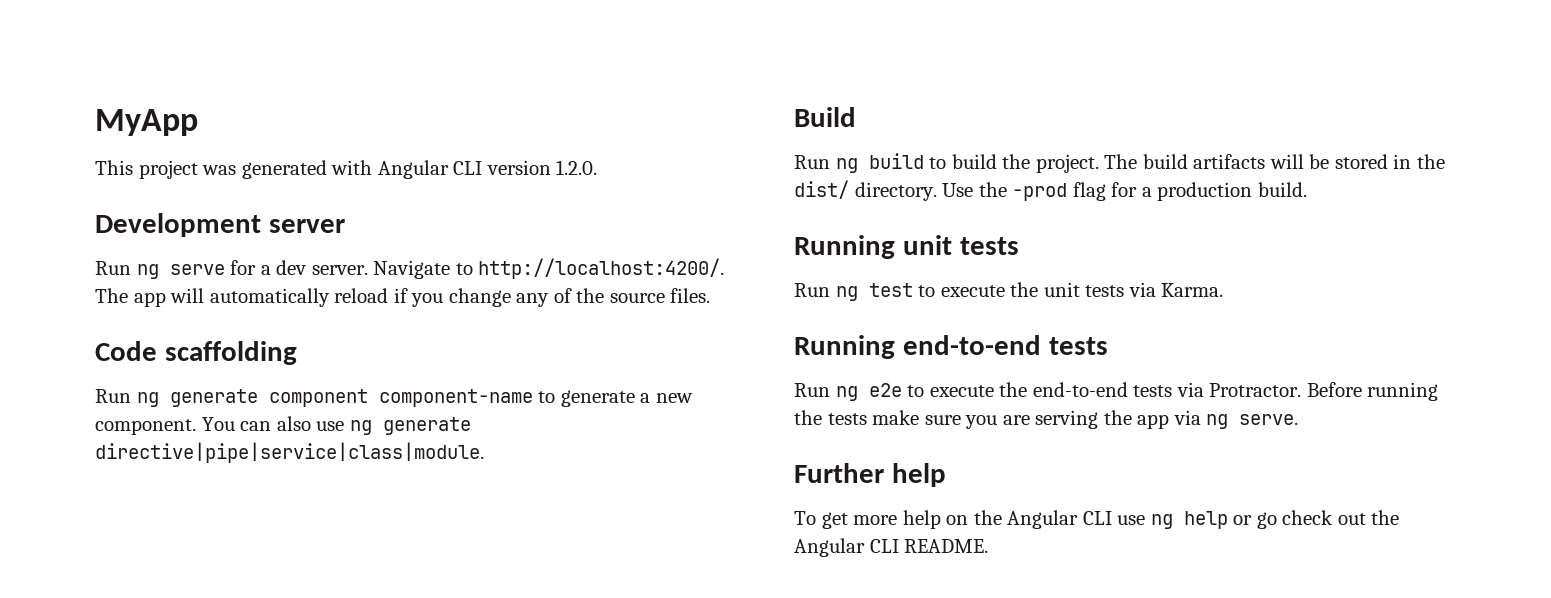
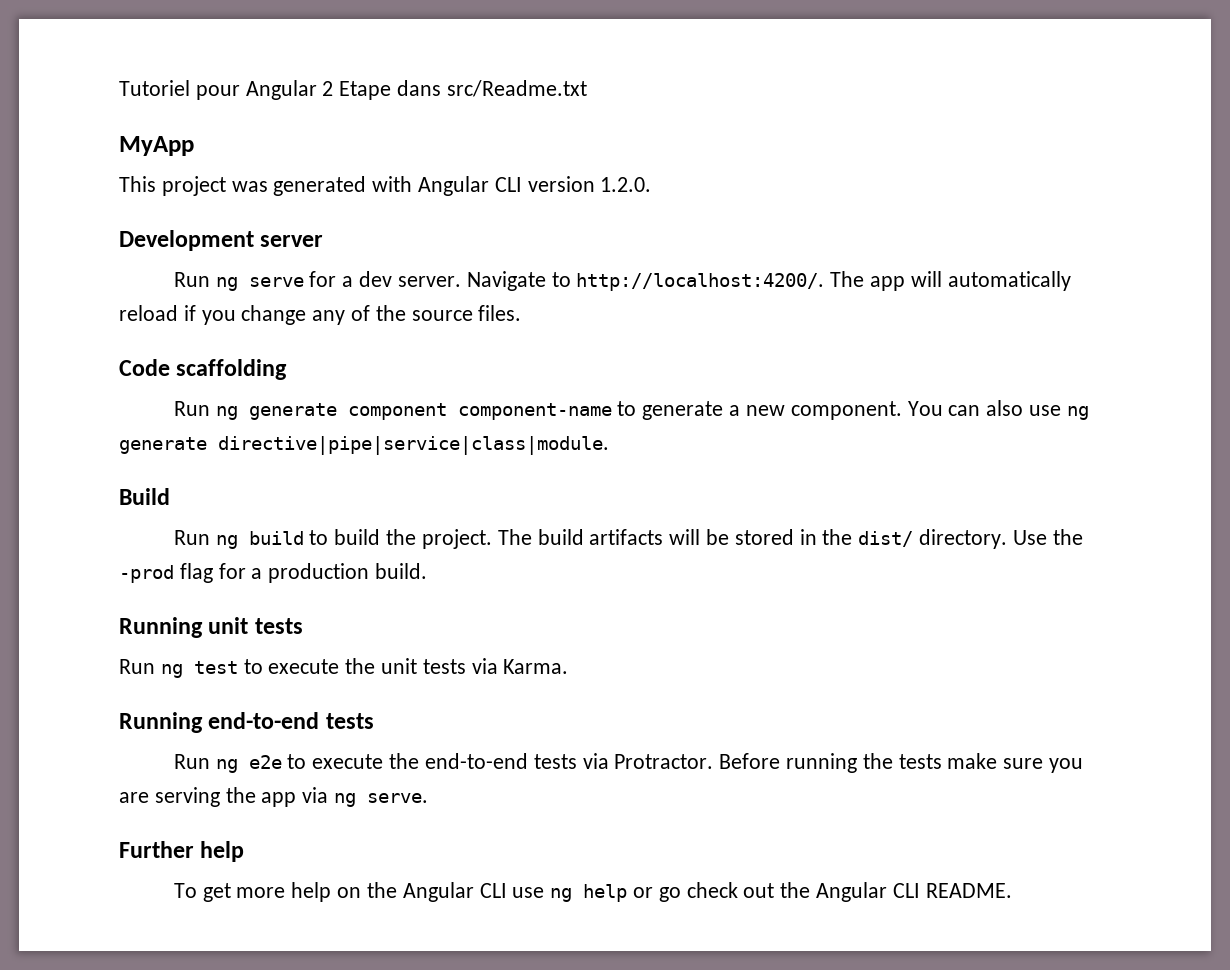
+ Tutoriel pour Angular 2 Etape dans src/Readme.txt

